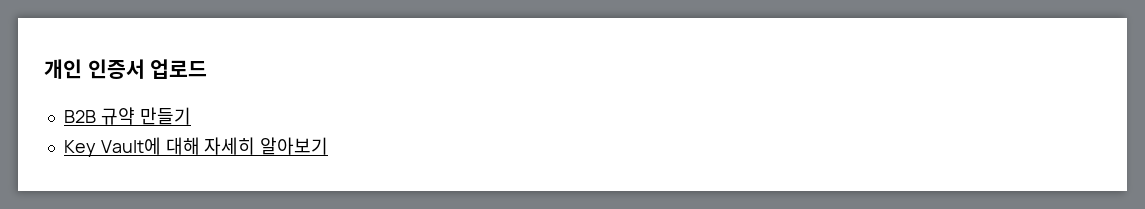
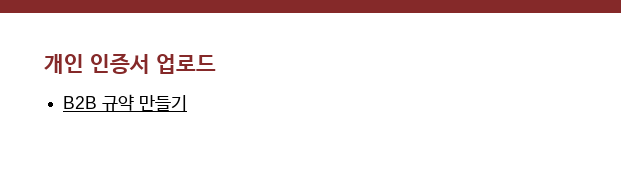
- Key Vault에 대해 자세히 알아보기

